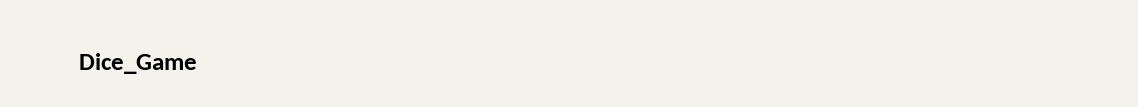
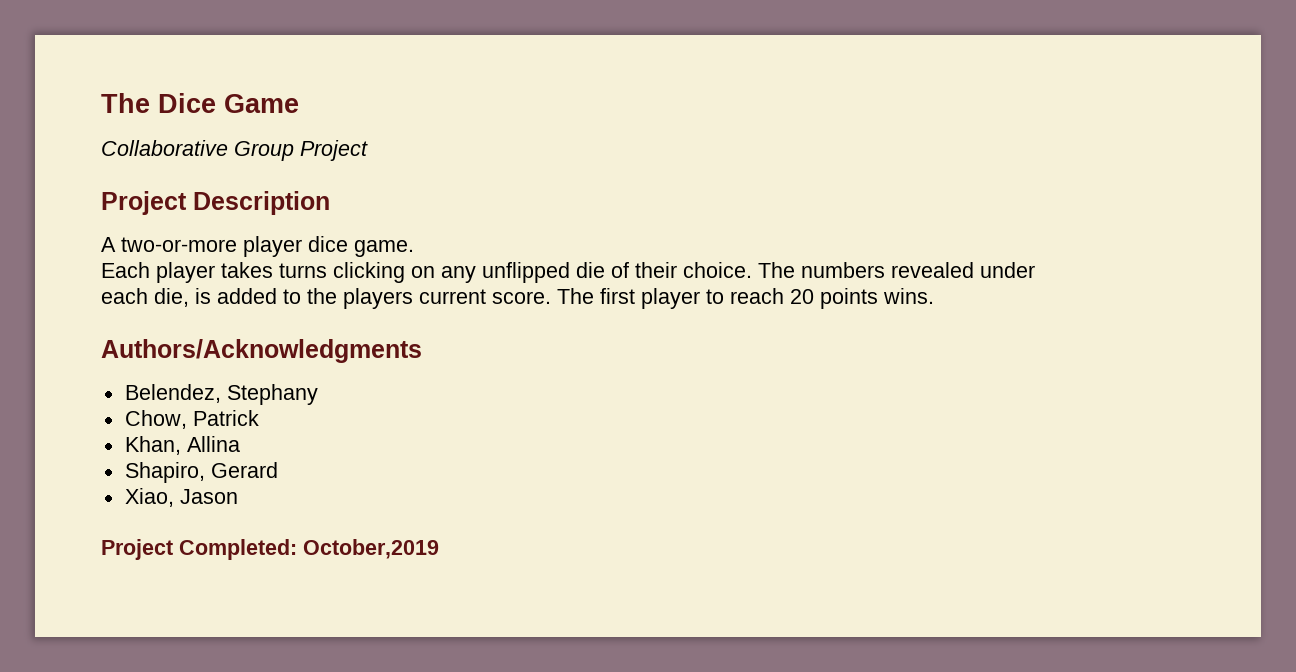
- Dice_Game
+ The Dice Game
+ Collaborative Group Project
+ Project Description
+ A two-or-more player dice game.
+ Each player takes turns clicking on any unflipped die of their choice. The numbers revealed under
+ each die, is added to the players current score. The first player to reach 20 points wins.
+ Authors/Acknowledgments
+ Belendez, Stephany
+ Chow, Patrick
+ Khan, Allina
+ Shapiro, Gerard
+ Xiao, Jason
+ Project Completed: October,2019

